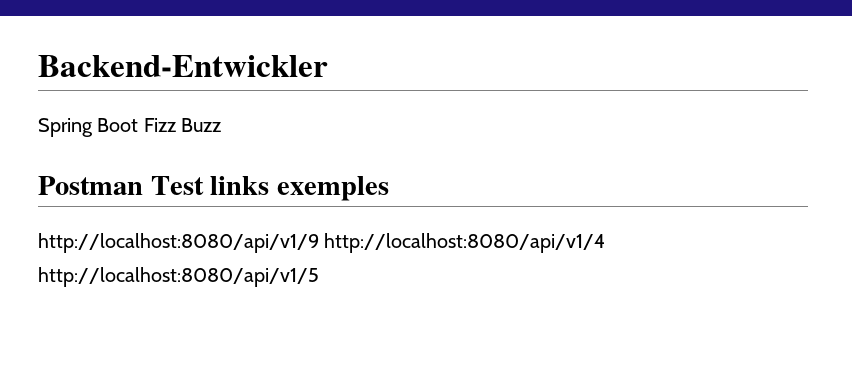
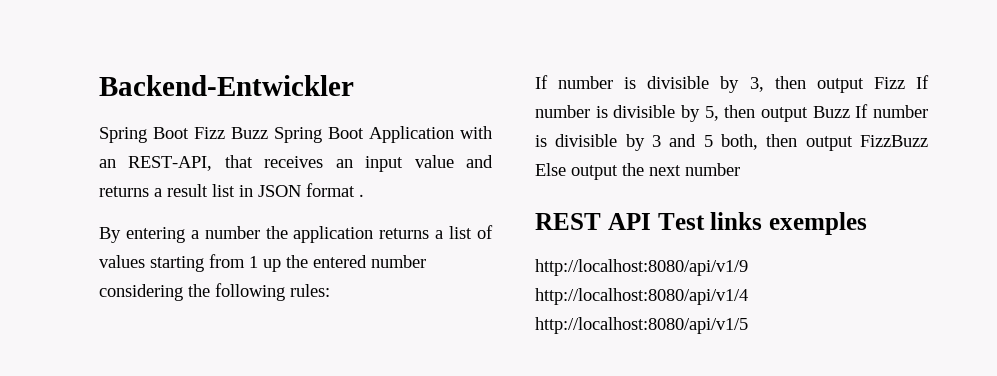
- Spring Boot Fizz Buzz
- Postman Test links exemples
+ Spring Boot Fizz Buzz Spring Boot Application with an REST-API, that receives an input value and returns a result list in JSON format .
+ By entering a number the application returns a list of values starting from 1 up the entered number considering the following rules:
+ If number is divisible by 3, then output Fizz If number is divisible by 5, then output Buzz If number is divisible by 3 and 5 both, then output FizzBuzz Else output the next number
+ REST API Test links exemples

